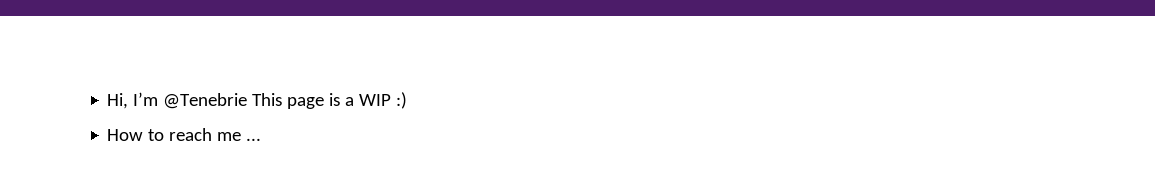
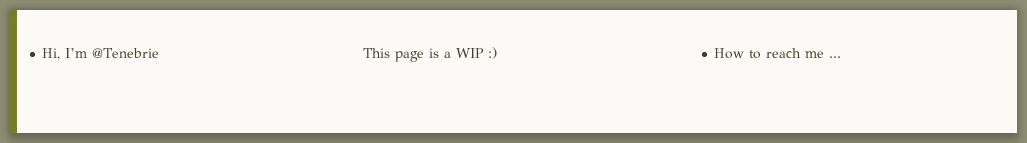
- Hi, I’m @Tenebrie This page is a WIP :)
+ Hi, I’m @Tenebrie
+ This page is a WIP :)

